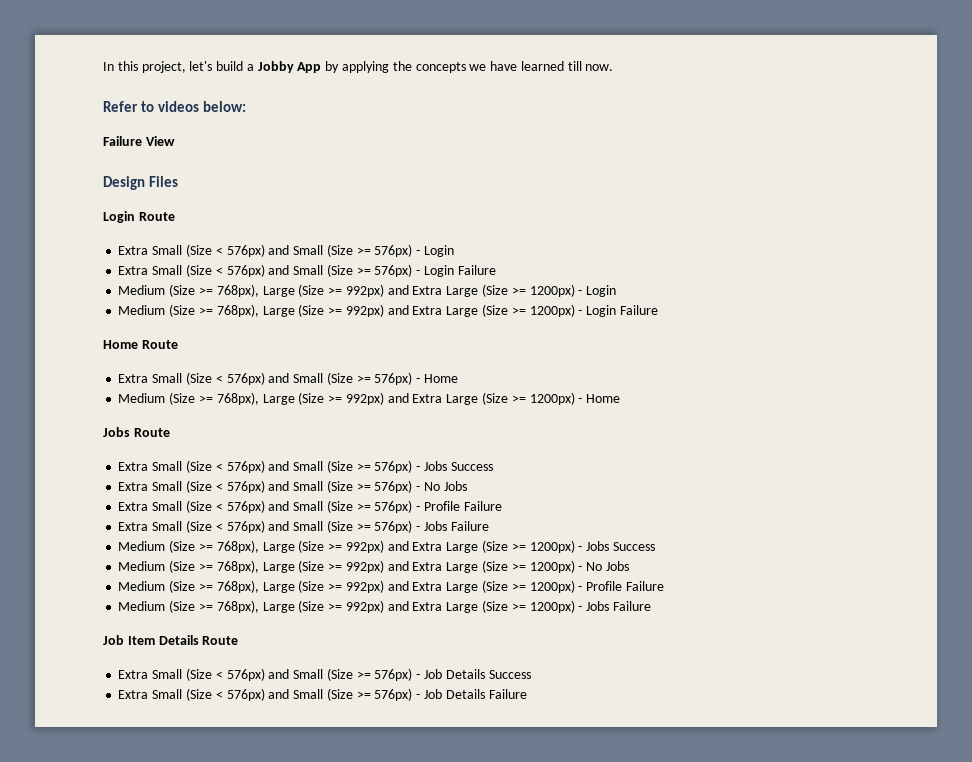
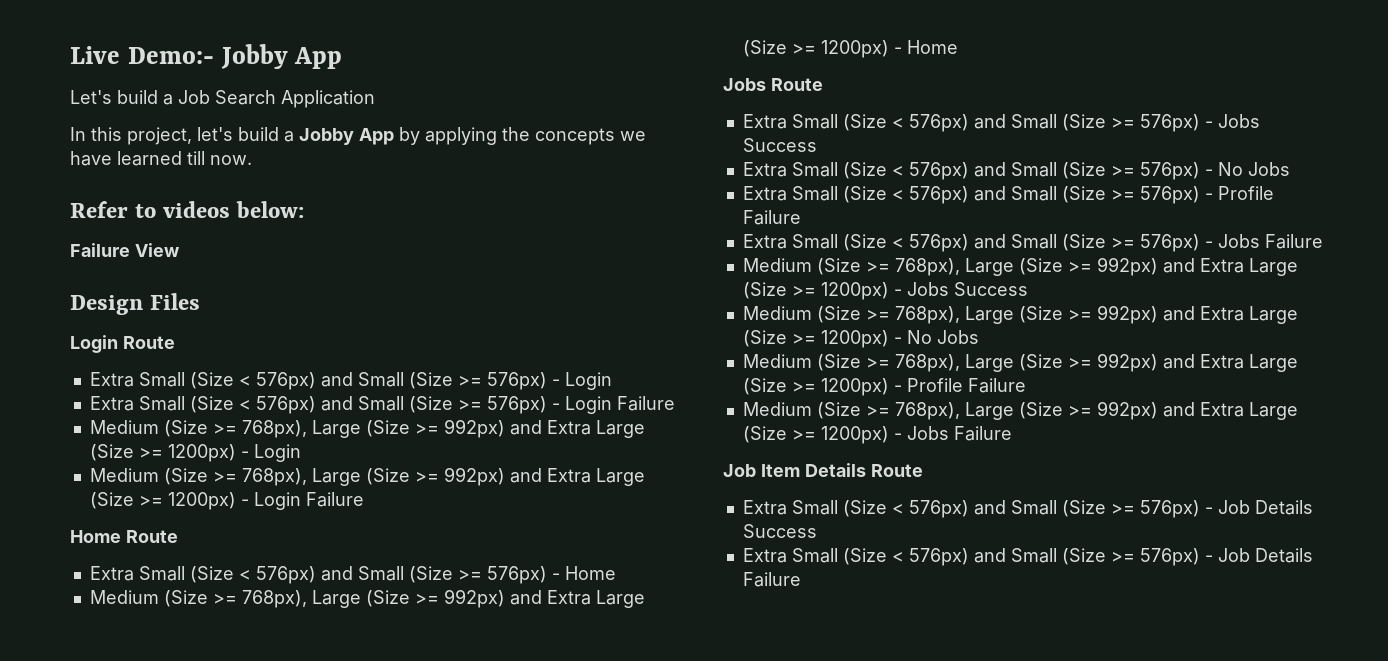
+ Live Demo:- Jobby App
+ Let's build a Job Search Application

